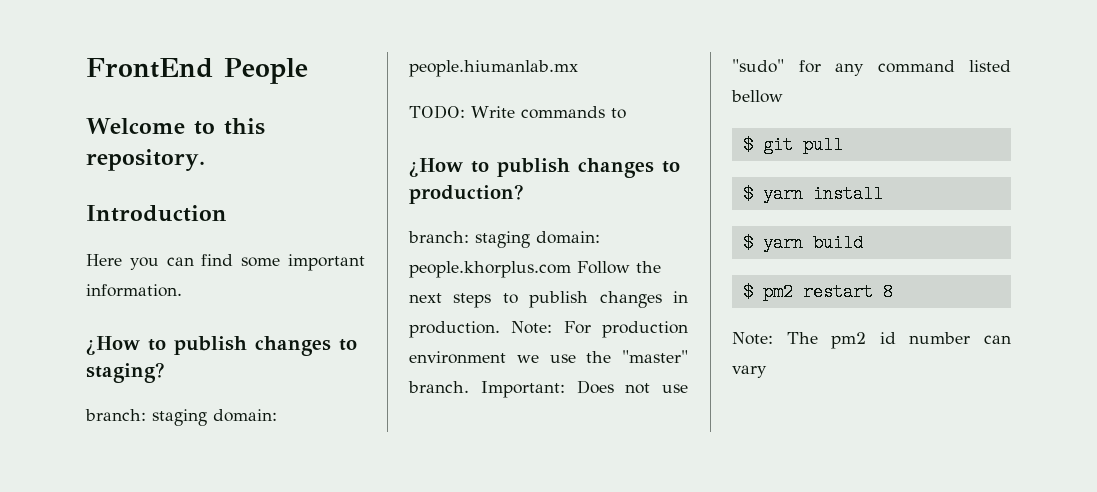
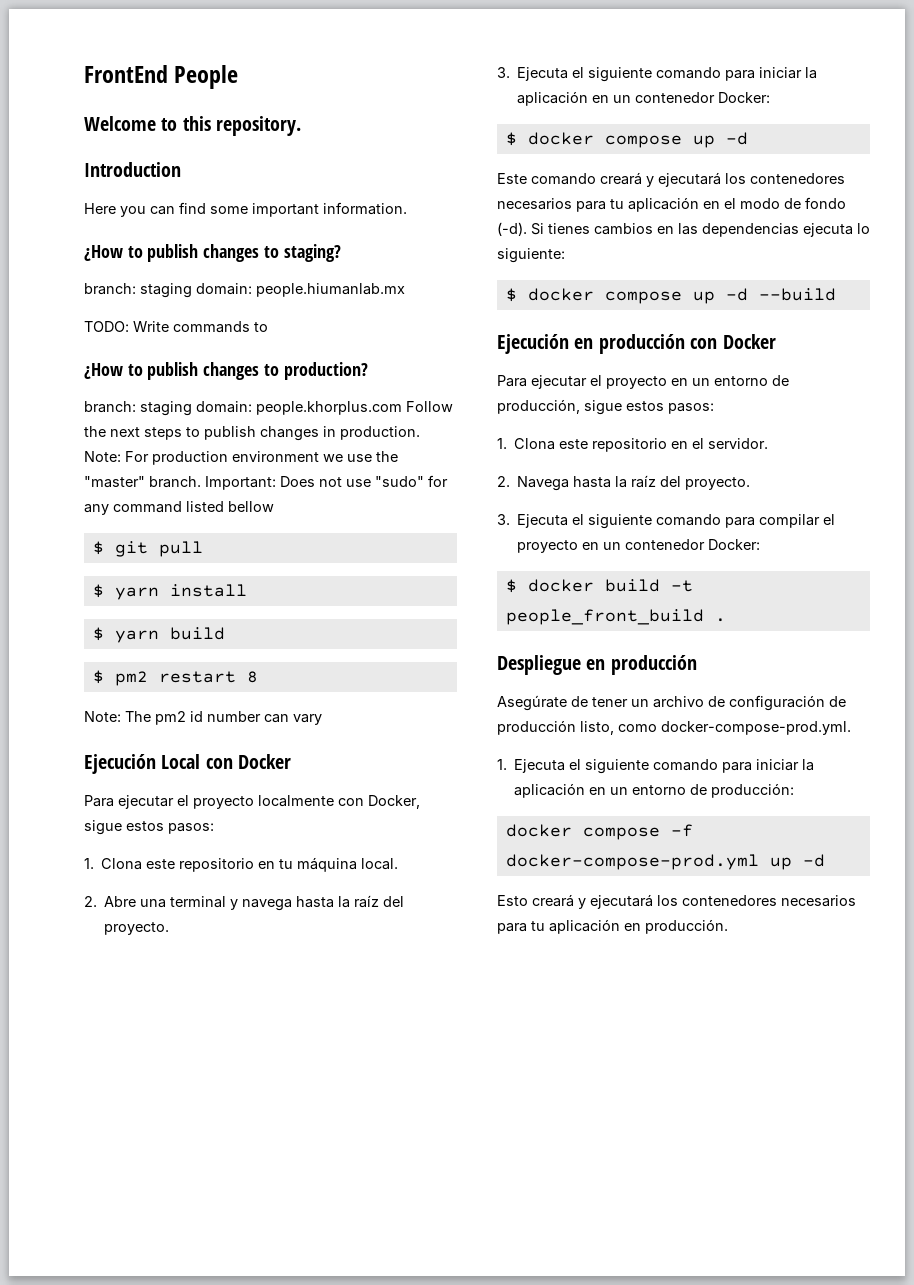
+ Ejecución Local con Docker
+ Para ejecutar el proyecto localmente con Docker, sigue estos pasos:
+ 1. Clona este repositorio en tu máquina local.
+ 2. Abre una terminal y navega hasta la raíz del proyecto.
+ 3. Ejecuta el siguiente comando para iniciar la aplicación en un contenedor Docker:
+ $ docker compose up -d
+ Este comando creará y ejecutará los contenedores necesarios para tu aplicación en el modo de fondo (-d). Si tienes cambios en las dependencias ejecuta lo siguiente:
+ $ docker compose up -d --build
+ Ejecución en producción con Docker
+ Para ejecutar el proyecto en un entorno de producción, sigue estos pasos:
+ 1. Clona este repositorio en el servidor.
+ 2. Navega hasta la raíz del proyecto.
+ 3. Ejecuta el siguiente comando para compilar el proyecto en un contenedor Docker:
+ $ docker build -t people_front_build .
+ Despliegue en producción
+ Asegúrate de tener un archivo de configuración de producción listo, como docker-compose-prod.yml.
+ 1. Ejecuta el siguiente comando para iniciar la aplicación en un entorno de producción:
+ docker compose -f docker-compose-prod.yml up -d
+ Esto creará y ejecutará los contenedores necesarios para tu aplicación en producción.

